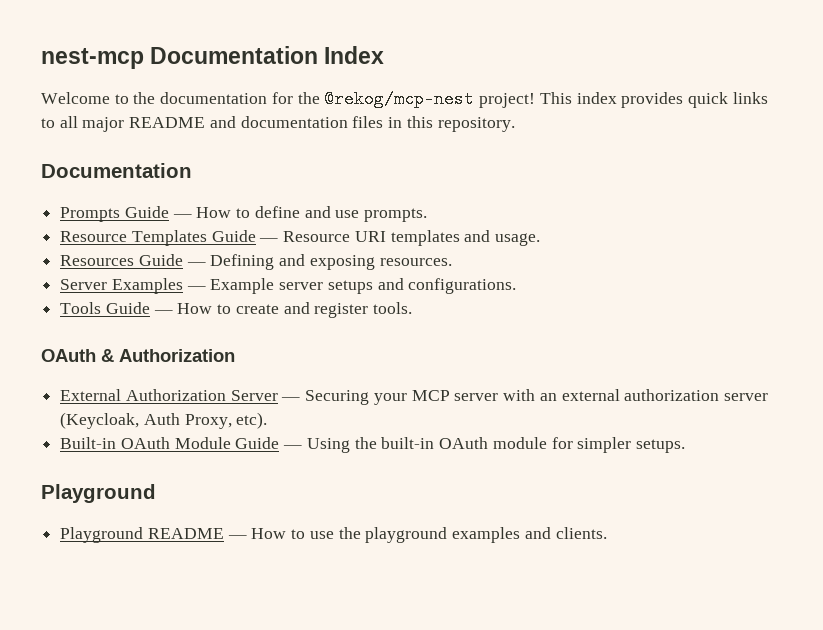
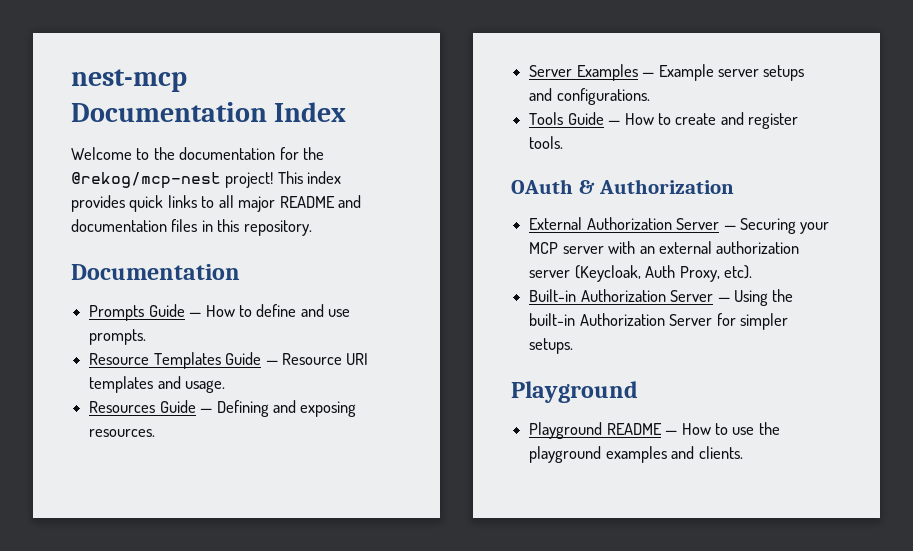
- Built-in OAuth Module Guide — Using the built-in OAuth module for simpler setups.
+ Built-in Authorization Server — Using the built-in Authorization Server for simpler setups.

